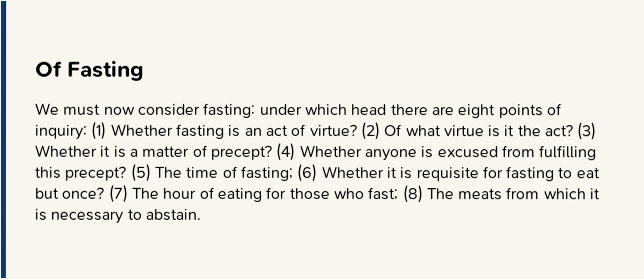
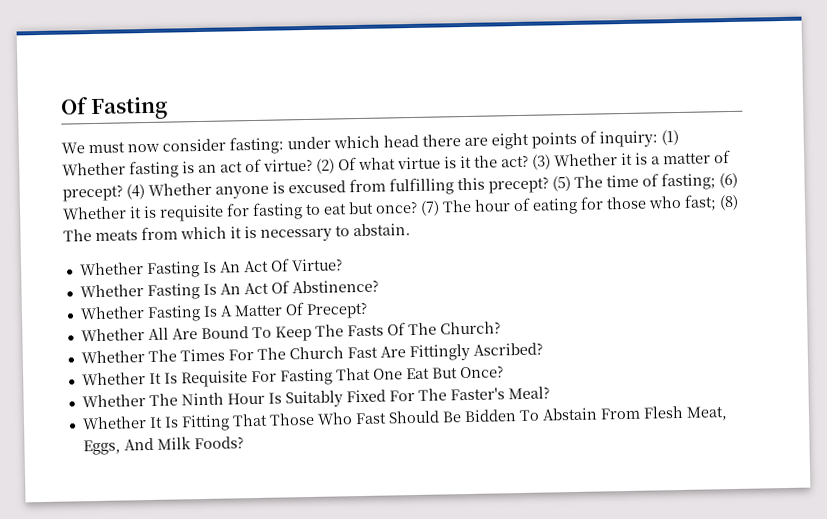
+ Whether Fasting Is An Act Of Virtue?
+ Whether Fasting Is An Act Of Abstinence?
+ Whether Fasting Is A Matter Of Precept?
+ Whether All Are Bound To Keep The Fasts Of The Church?
+ Whether The Times For The Church Fast Are Fittingly Ascribed?
+ Whether It Is Requisite For Fasting That One Eat But Once?
+ Whether The Ninth Hour Is Suitably Fixed For The Faster's Meal?
+ Whether It Is Fitting That Those Who Fast Should Be Bidden To Abstain From Flesh Meat, Eggs, And Milk Foods?

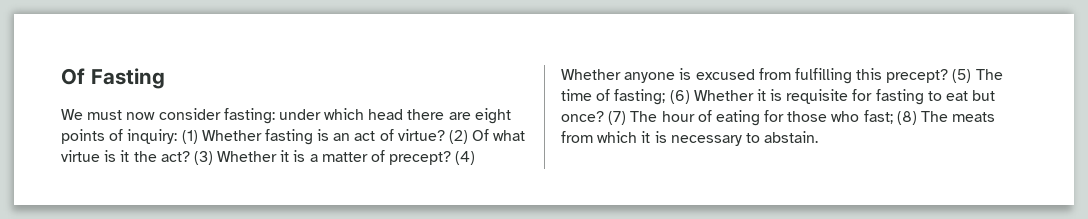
- Whether Fasting Is An Act Of Virtue?
- Whether Fasting Is An Act Of Abstinence?
- Whether Fasting Is A Matter Of Precept?
- Whether All Are Bound To Keep The Fasts Of The Church?
- Whether The Times For The Church Fast Are Fittingly Ascribed?
- Whether It Is Requisite For Fasting That One Eat But Once?
- Whether The Ninth Hour Is Suitably Fixed For The Faster's Meal?
- Whether It Is Fitting That Those Who Fast Should Be Bidden To Abstain From Flesh Meat, Eggs, And Milk Foods?

